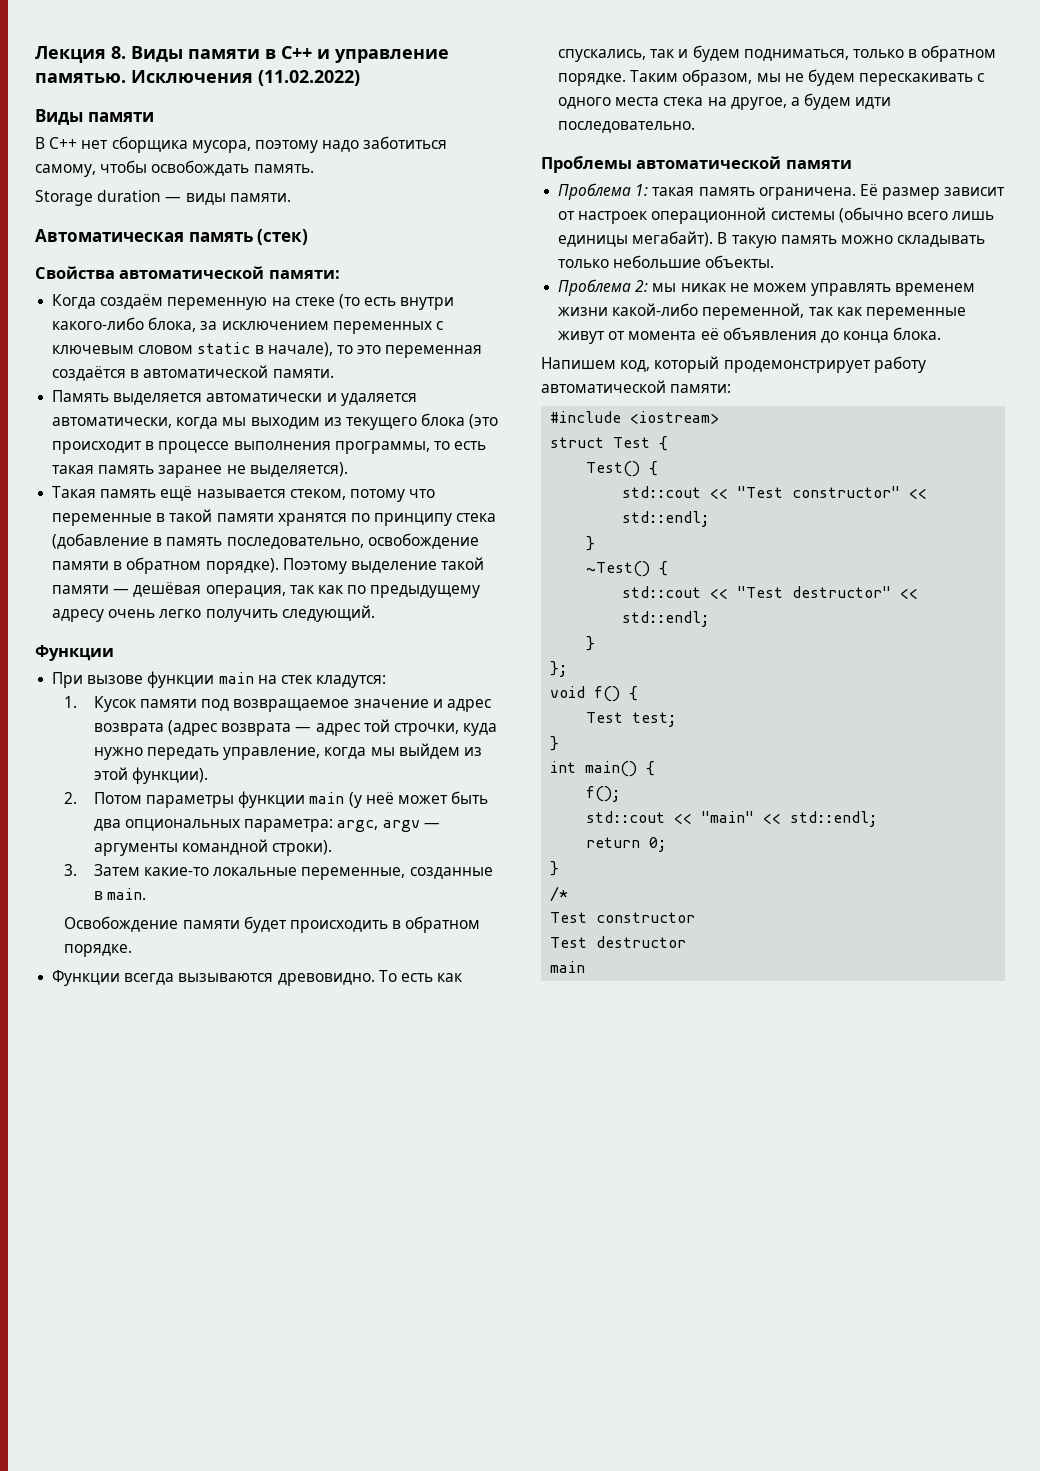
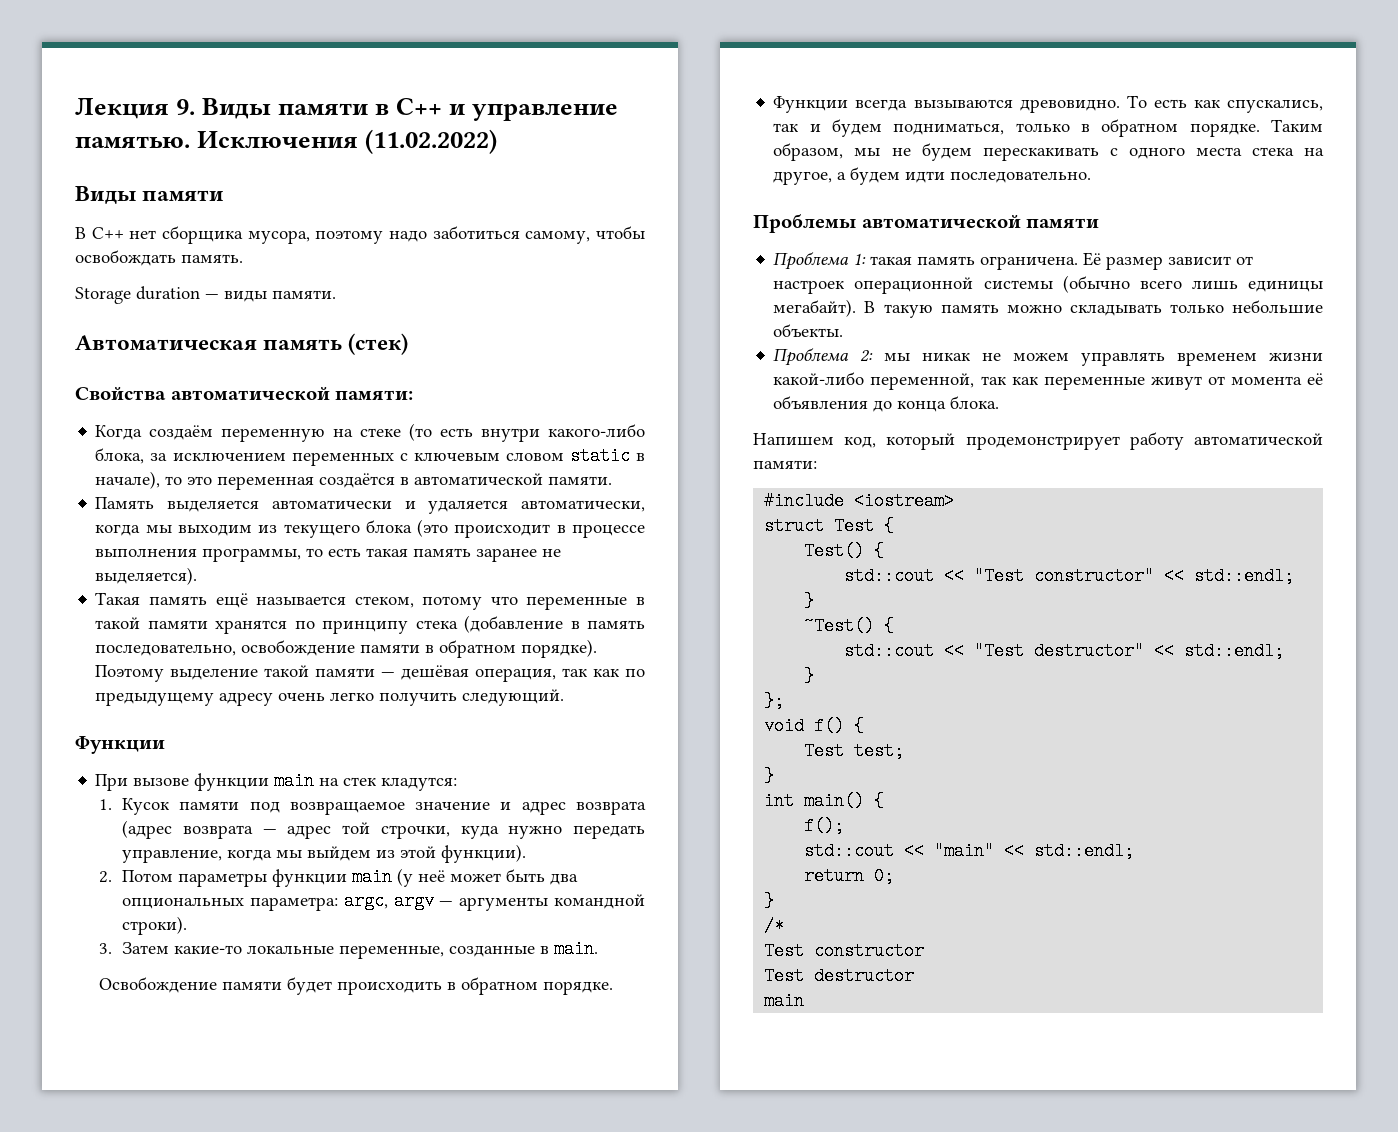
- Лекция 8. Виды памяти в C++ и управление памятью.
+ Лекция 9. Виды памяти в C++ и управление памятью.

